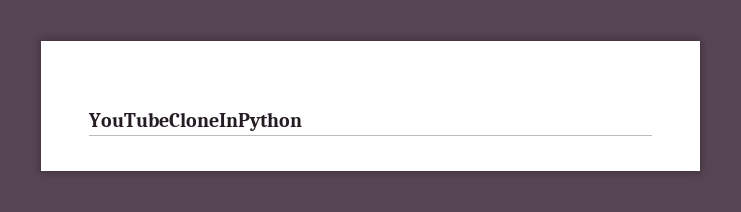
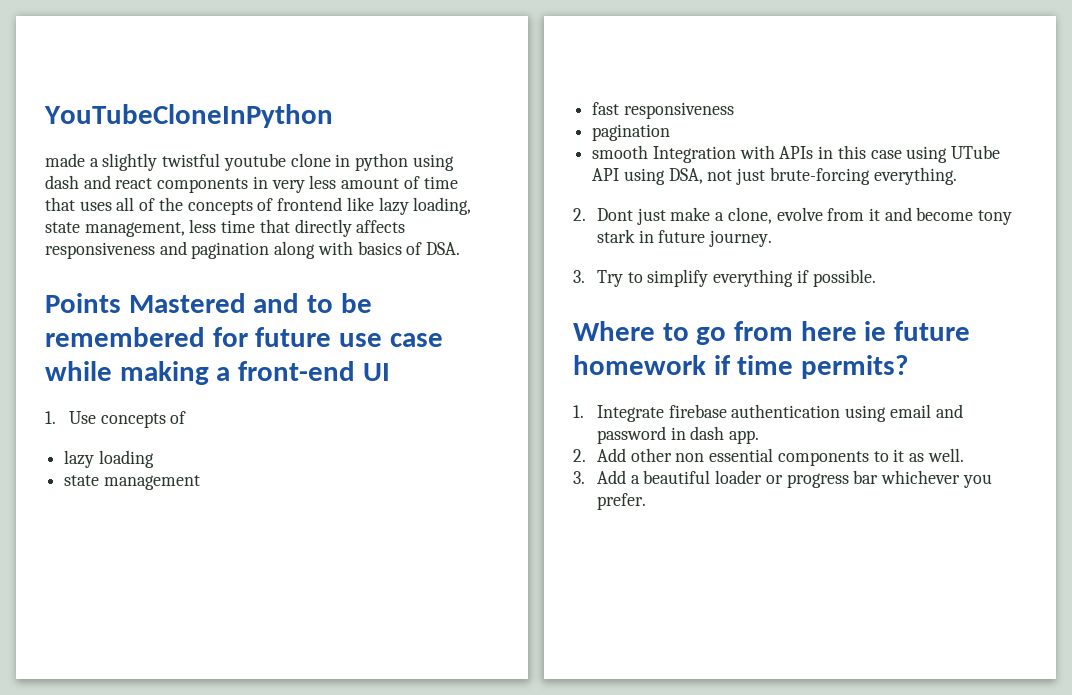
+ made a slightly twistful youtube clone in python using dash and react components in very less amount of time that uses all of the concepts of frontend like lazy loading, state management, less time that directly affects responsiveness and pagination along with basics of DSA.
+ Points Mastered and to be remembered for future use case while making a front-end UI
+ 1. Use concepts of
+ lazy loading
+ state management
+ fast responsiveness
+ pagination
+ smooth Integration with APIs in this case using UTube API using DSA, not just brute-forcing everything.
+ 2. Dont just make a clone, evolve from it and become tony stark in future journey.
+ 3. Try to simplify everything if possible.
+ Where to go from here ie future homework if time permits?
+ 1. Integrate firebase authentication using email and password in dash app.
+ 2. Add other non essential components to it as well.
+ 3. Add a beautiful loader or progress bar whichever you prefer.

